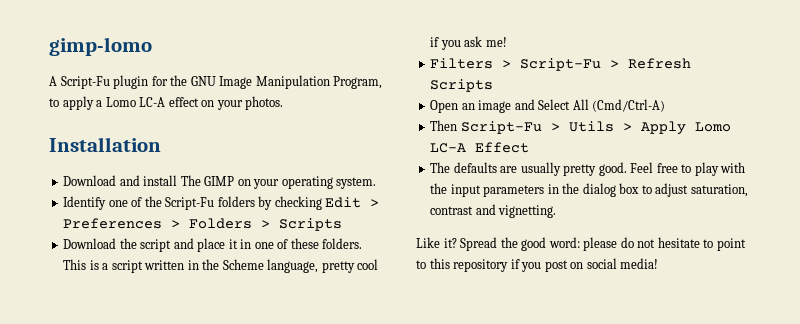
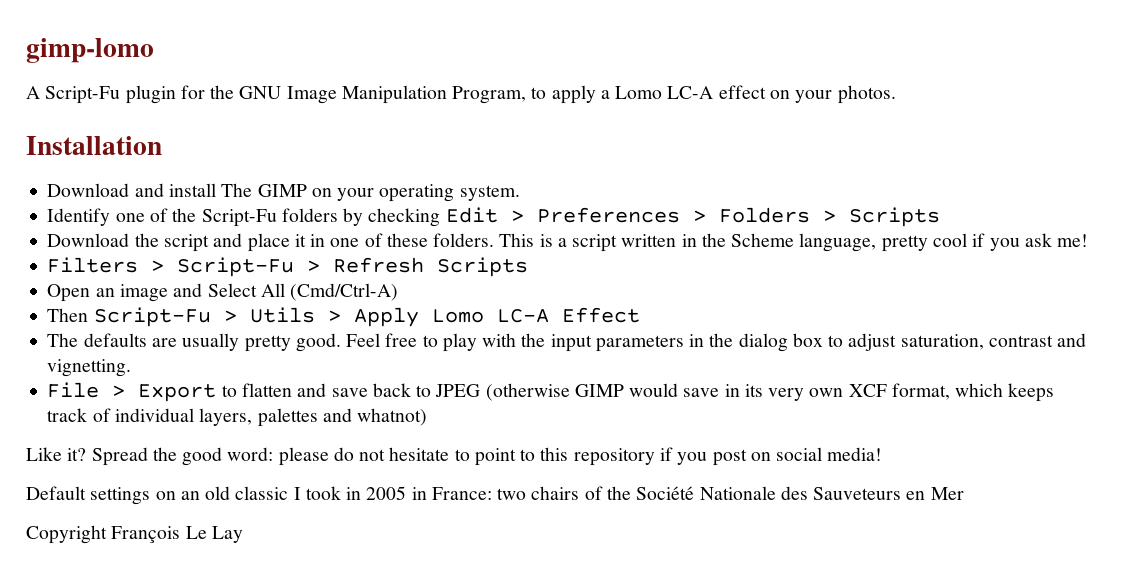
+ File > Export to flatten and save back to JPEG (otherwise GIMP would save in its very own XCF format, which keeps track of individual layers, palettes and whatnot)
+ Default settings on an old classic I took in 2005 in France: two chairs of the Société Nationale des Sauveteurs en Mer
+ Copyright François Le Lay

